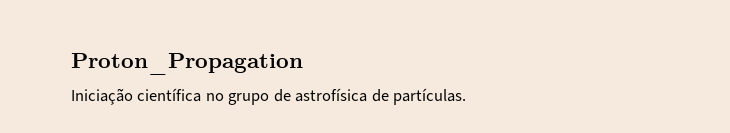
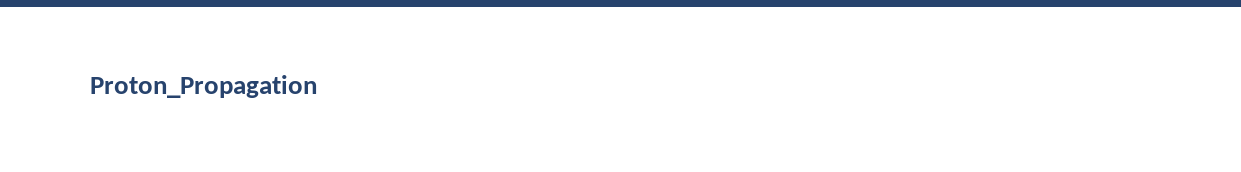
- Iniciação científica no grupo de astrofísica de partículas.

